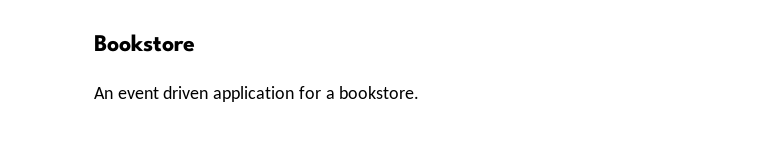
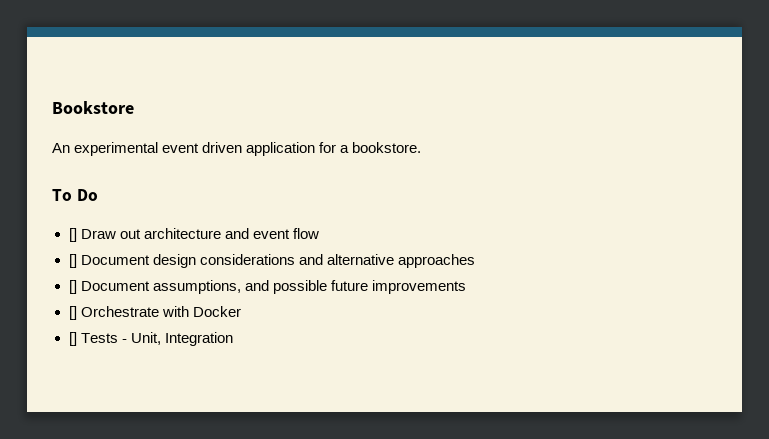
- An event driven application for a bookstore.
+ An experimental event driven application for a bookstore.
+ To Do
+ [] Draw out architecture and event flow
+ [] Document design considerations and alternative approaches
+ [] Document assumptions, and possible future improvements
+ [] Orchestrate with Docker
+ [] Tests - Unit, Integration

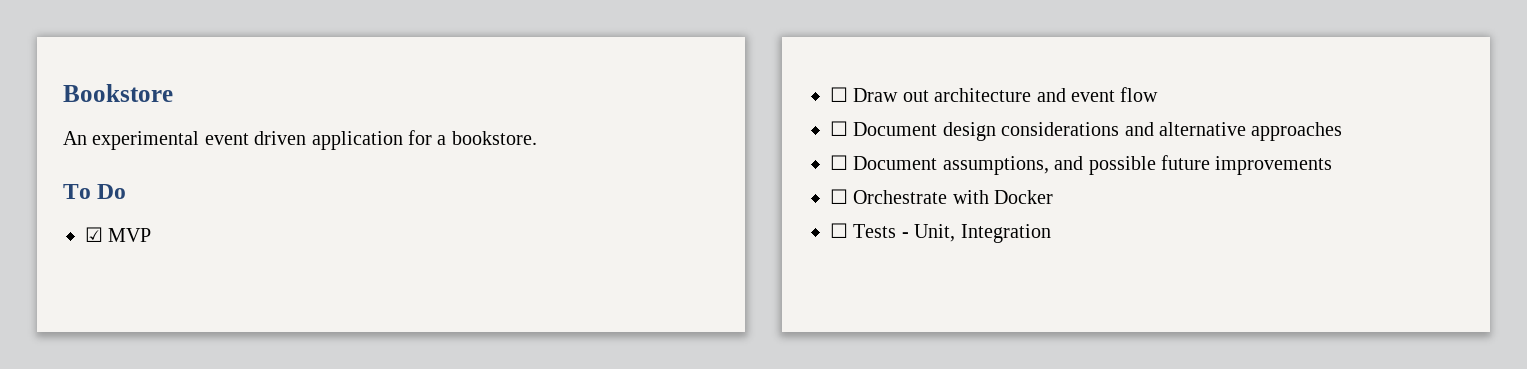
- [] Draw out architecture and event flow
+ ☑ MVP
+ ☐ Draw out architecture and event flow
- [] Document design considerations and alternative approaches
+ ☐ Document design considerations and alternative approaches
- [] Document assumptions, and possible future improvements
+ ☐ Document assumptions, and possible future improvements
- [] Orchestrate with Docker
+ ☐ Orchestrate with Docker
- [] Tests - Unit, Integration
+ ☐ Tests - Unit, Integration

